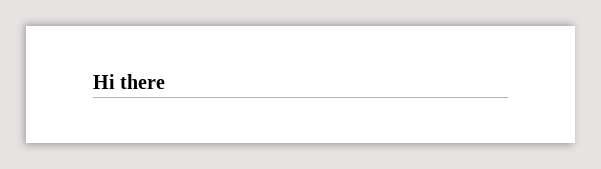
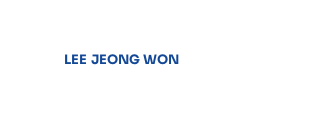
- Hi there
+ LEE JEONG WON

